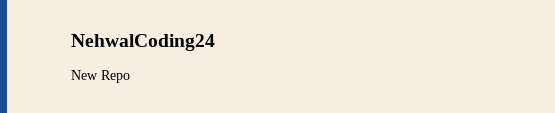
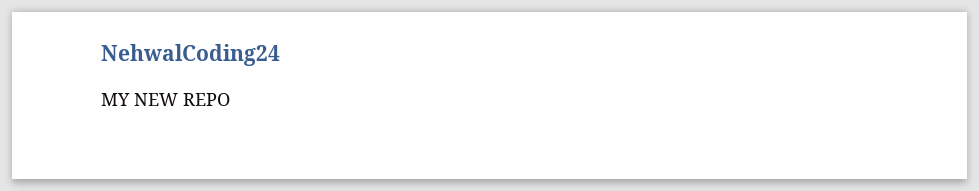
- New Repo
+ MY NEW REPO

